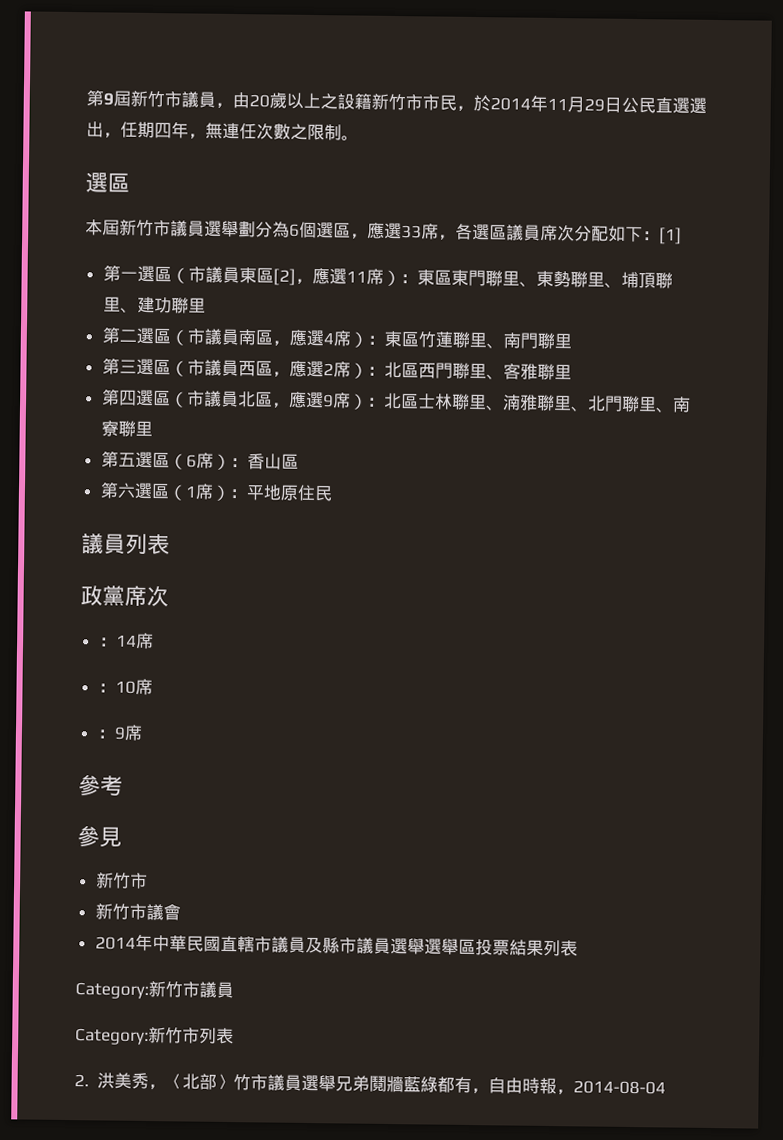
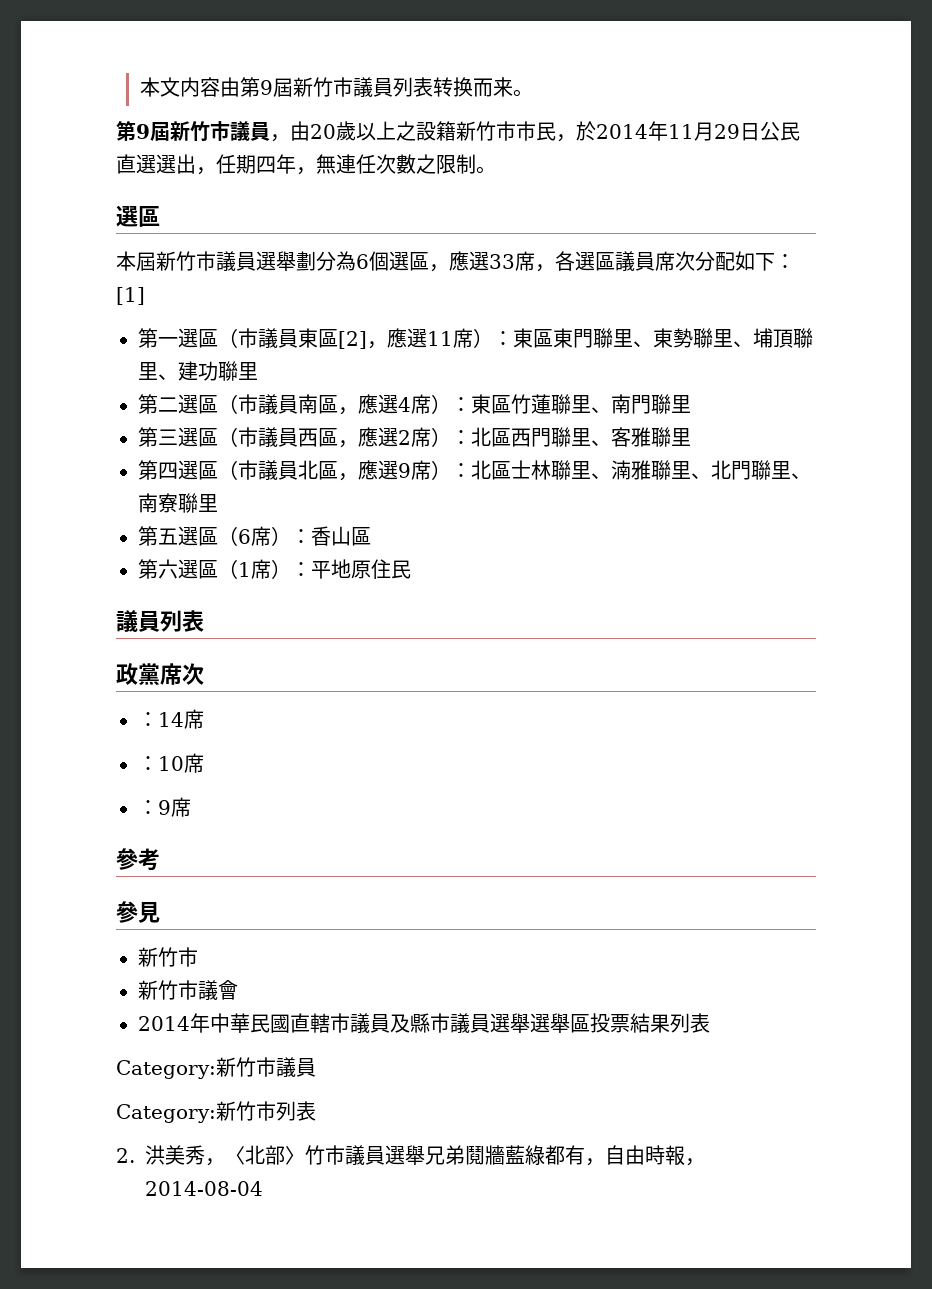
+ 本文内容由第9屆新竹市議員列表转换而来。

